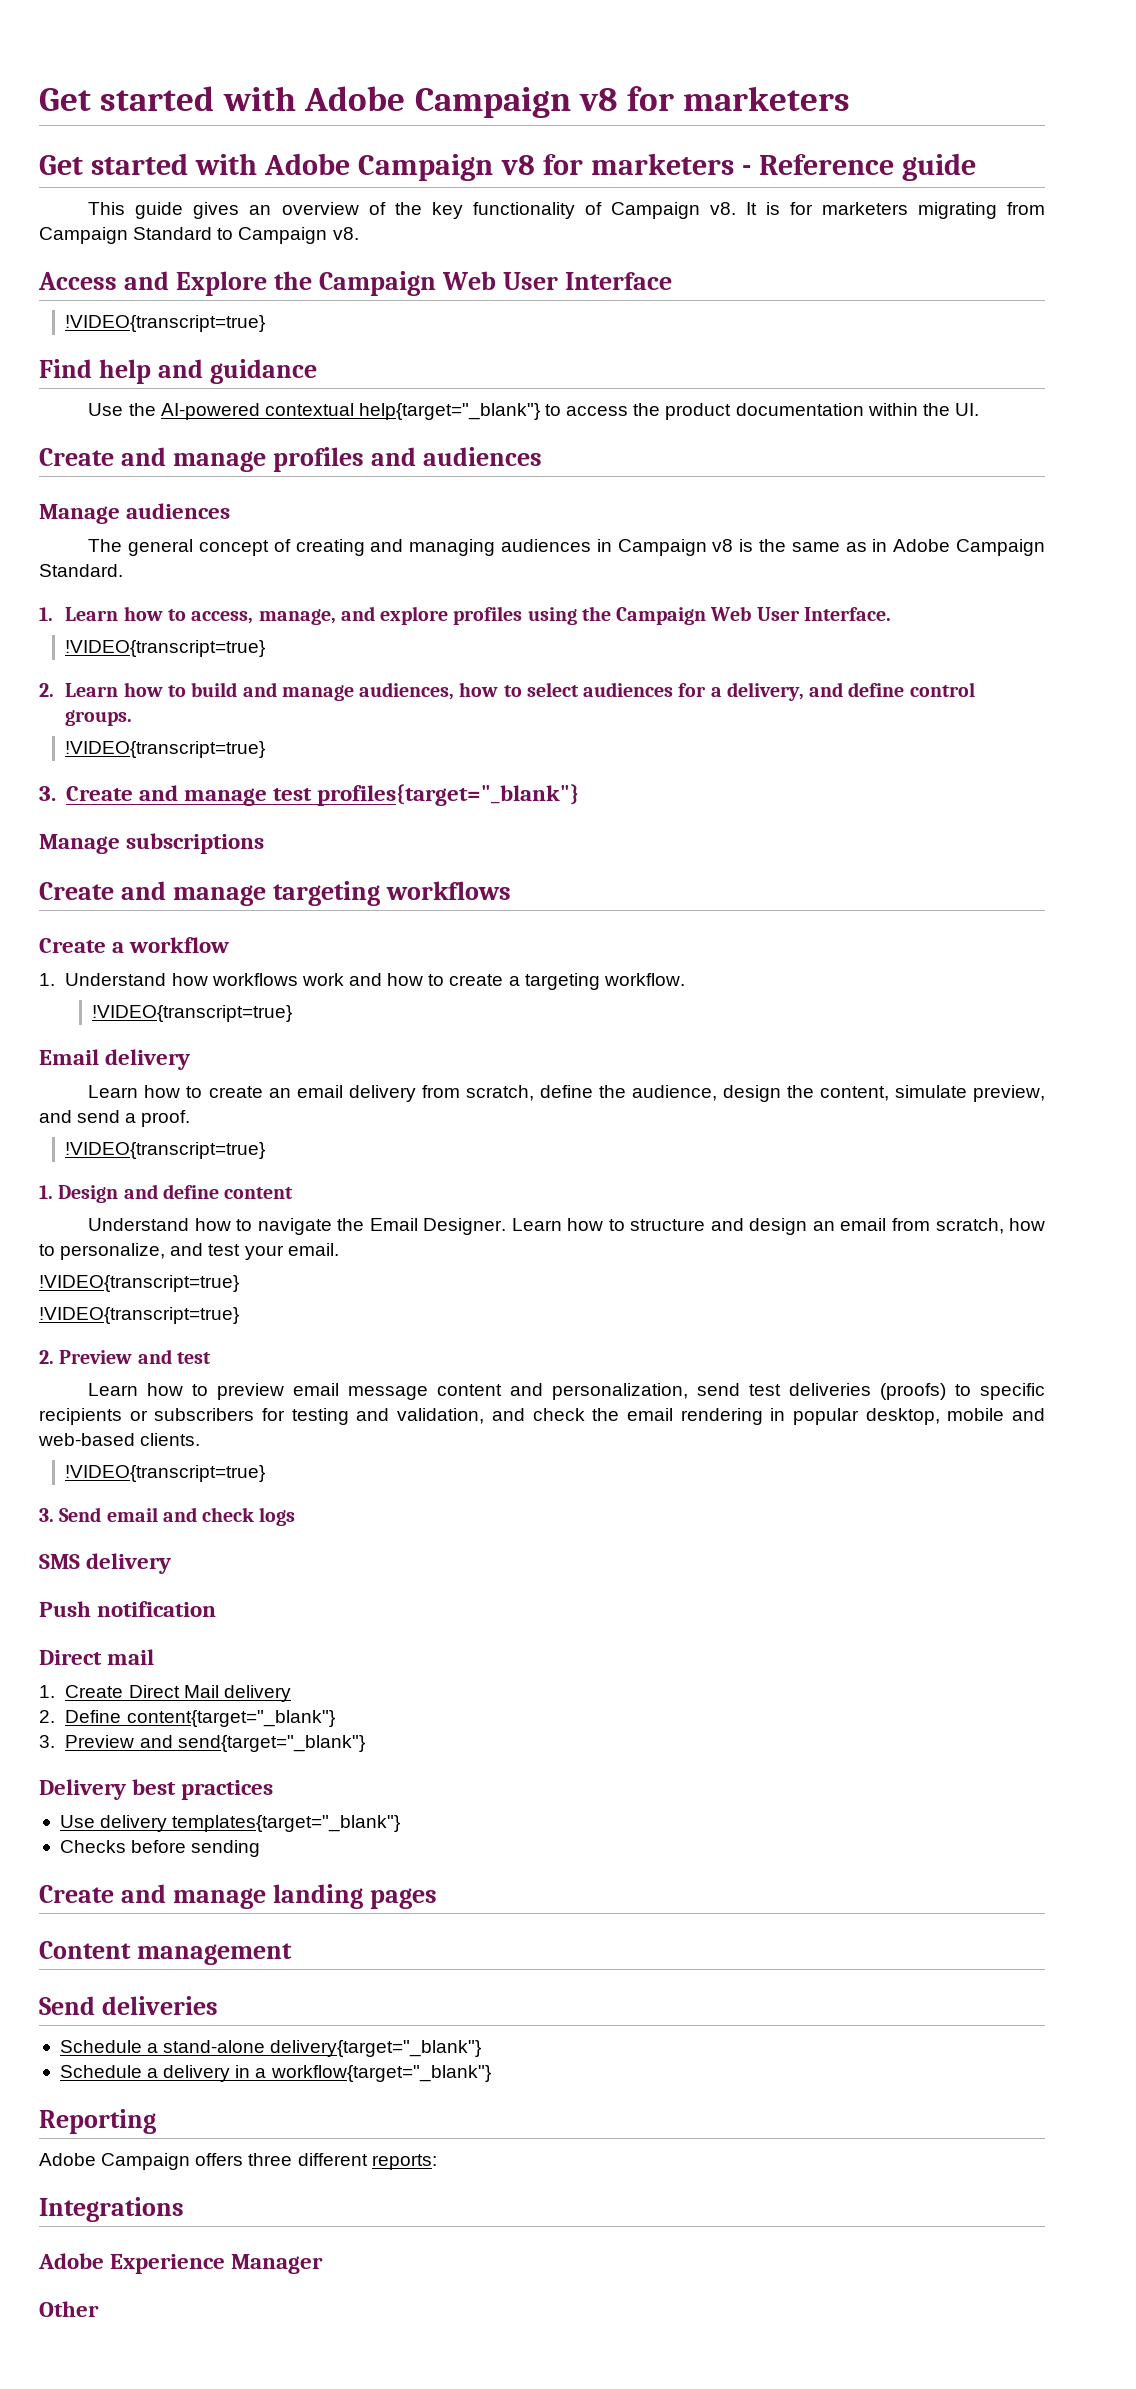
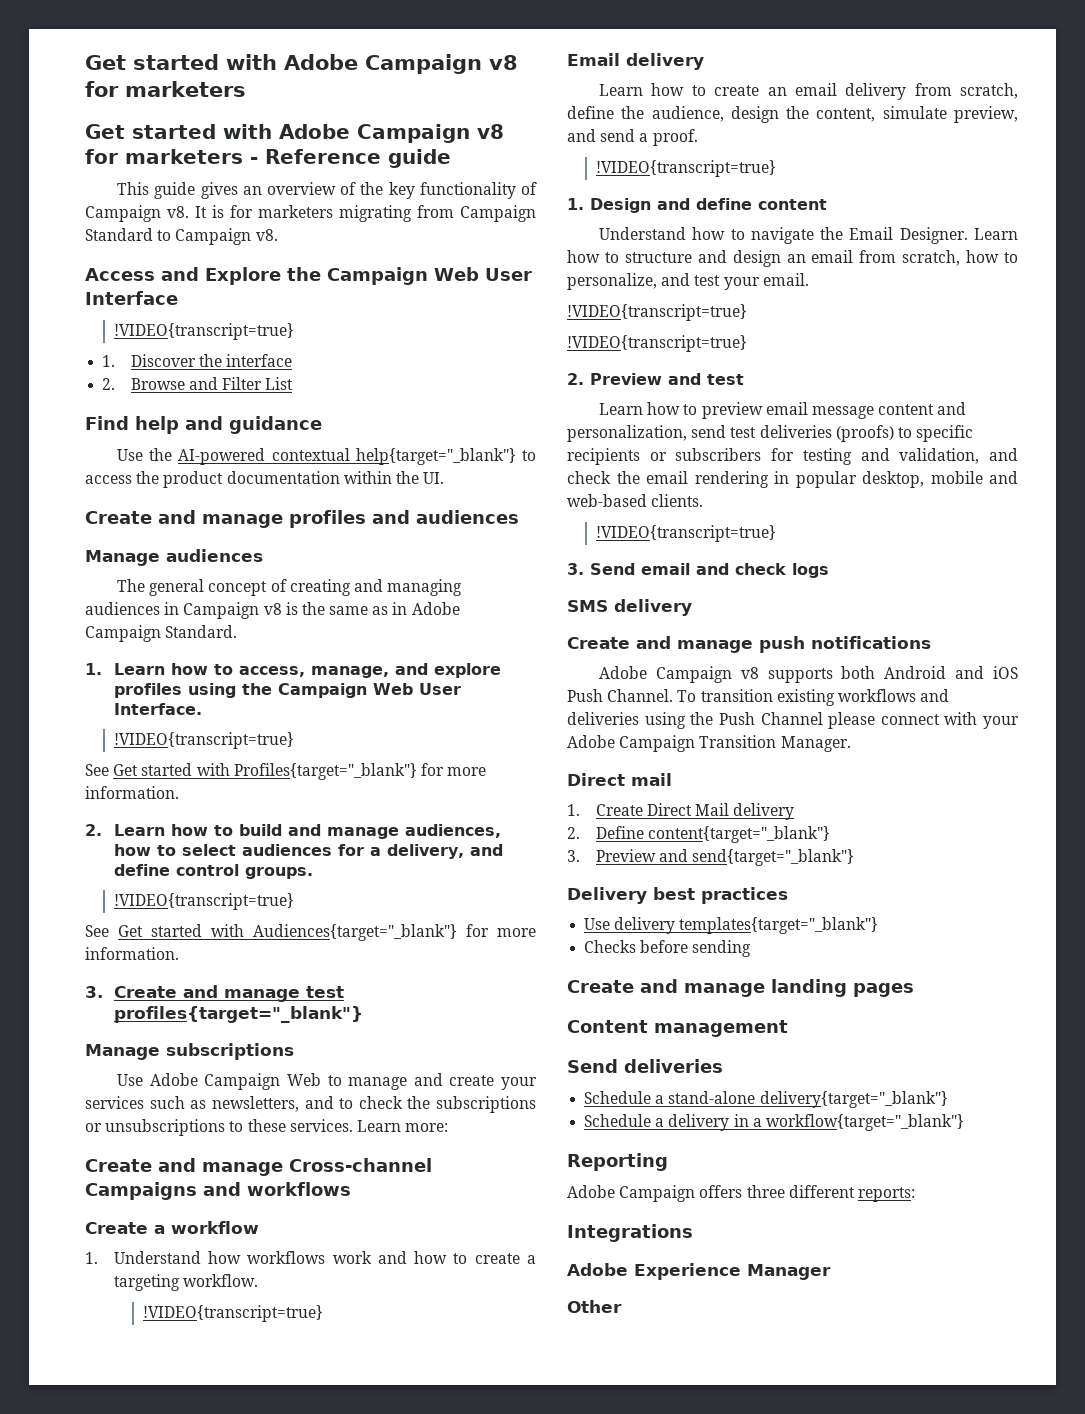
+ 1. Discover the interface
+ 2. Browse and Filter List
+ See Get started with Profiles{target="_blank"} for more information.
+ See Get started with Audiences{target="_blank"} for more information.
- Create and manage targeting workflows
+ Use Adobe Campaign Web to manage and create your services such as newsletters, and to check the subscriptions or unsubscriptions to these services. Learn more:
+ Create and manage Cross-channel Campaigns and workflows
- Push notification
+ Create and manage push notifications
+ Adobe Campaign v8 supports both Android and iOS Push Channel. To transition existing workflows and deliveries using the Push Channel please connect with your Adobe Campaign Transition Manager.

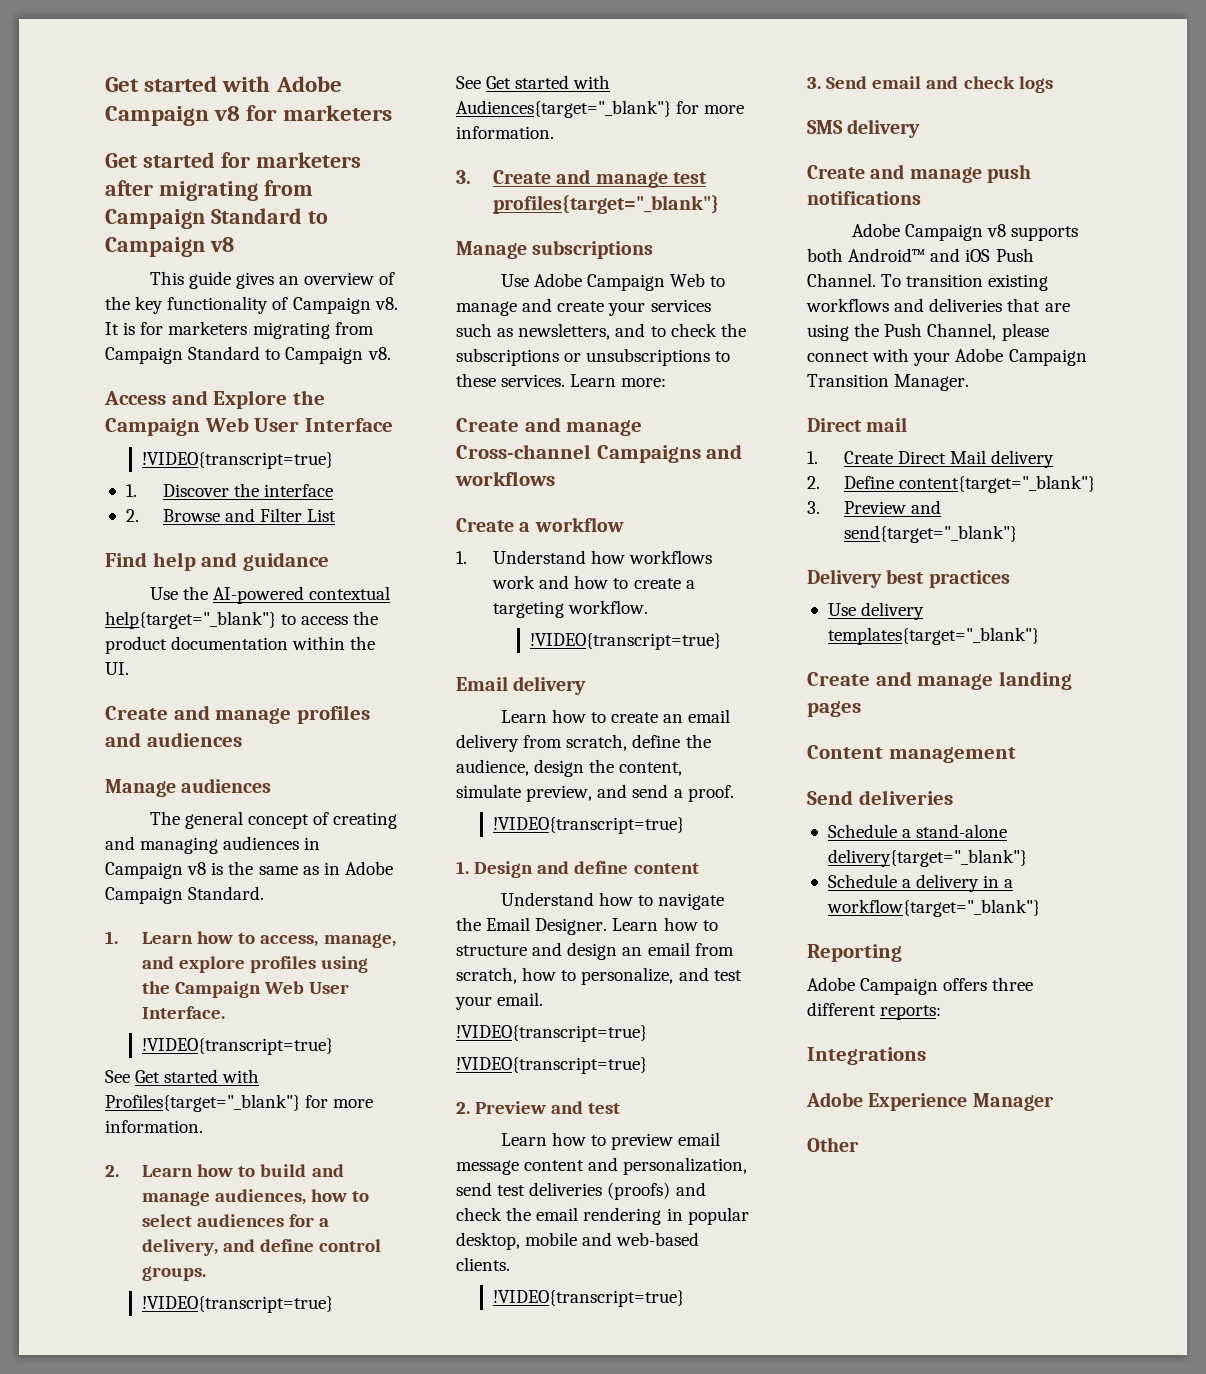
- Get started with Adobe Campaign v8 for marketers - Reference guide
+ Get started for marketers after migrating from Campaign Standard to Campaign v8
- Learn how to preview email message content and personalization, send test deliveries (proofs) to specific recipients or subscribers for testing and validation, and check the email rendering in popular desktop, mobile and web-based clients.
+ Learn how to preview email message content and personalization, send test deliveries (proofs) and check the email rendering in popular desktop, mobile and web-based clients.
- Adobe Campaign v8 supports both Android and iOS Push Channel.
+ Adobe Campaign v8 supports both Android™ and iOS Push Channel.
- To transition existing workflows and deliveries using the Push Channel please connect with your Adobe Campaign Transition Manager.
+ To transition existing workflows and deliveries that are using the Push Channel, please connect with your Adobe Campaign Transition Manager.
- Checks before sending

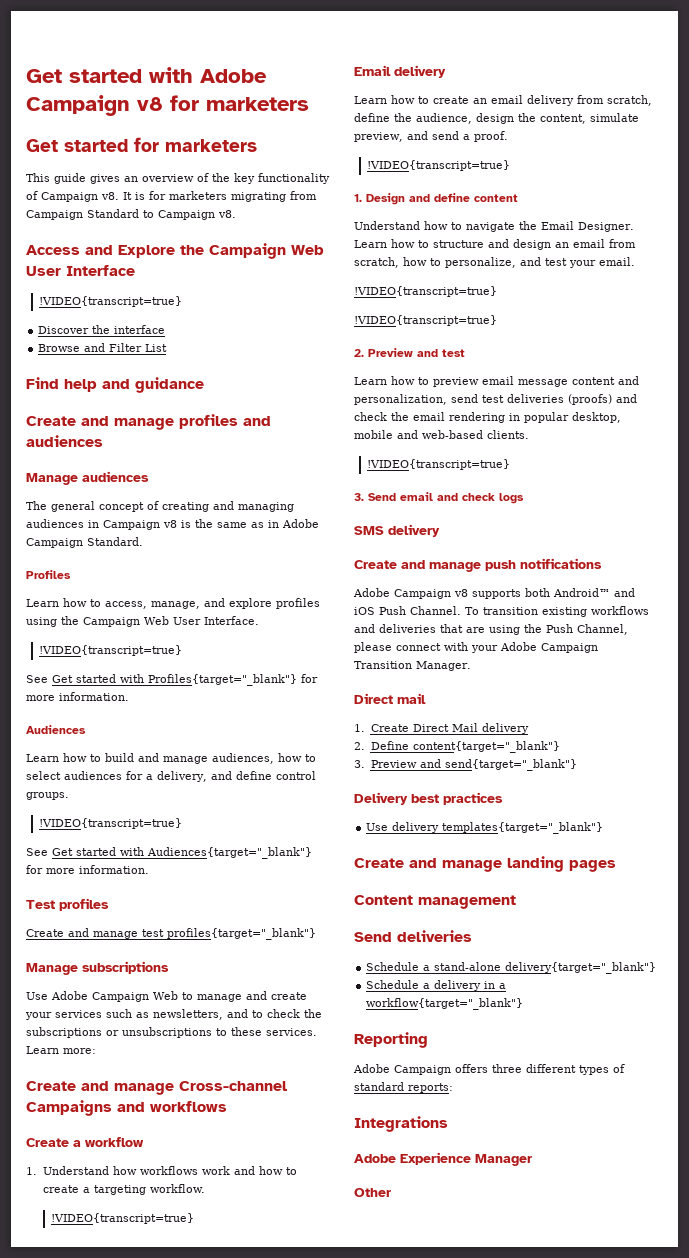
- Get started for marketers after migrating from Campaign Standard to Campaign v8
+ Get started for marketers
- 1. Discover the interface
+ Discover the interface
- 2. Browse and Filter List
+ Browse and Filter List
- Use the AI-powered contextual help{target="_blank"} to access the product documentation within the UI.
- 1. Learn how to access, manage, and explore profiles using the Campaign Web User Interface.
+ Profiles
+ Learn how to access, manage, and explore profiles using the Campaign Web User Interface.
- 2. Learn how to build and manage audiences, how to select audiences for a delivery, and define control groups.
+ Audiences
+ Learn how to build and manage audiences, how to select audiences for a delivery, and define control groups.
- 3. Create and manage test profiles{target="_blank"}
+ Test profiles
+ Create and manage test profiles{target="_blank"}
- Adobe Campaign offers three different reports:
+ Adobe Campaign offers three different types of standard reports:

